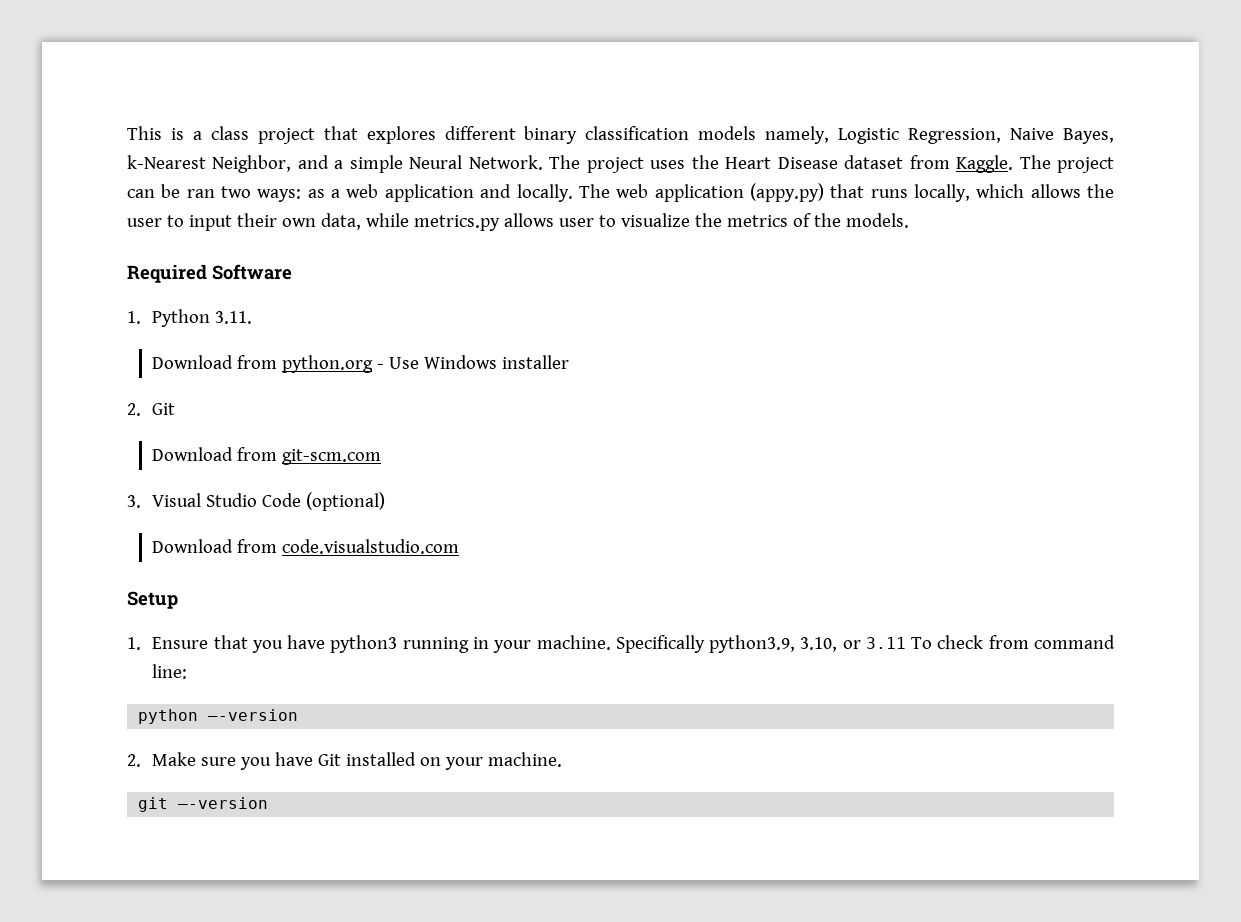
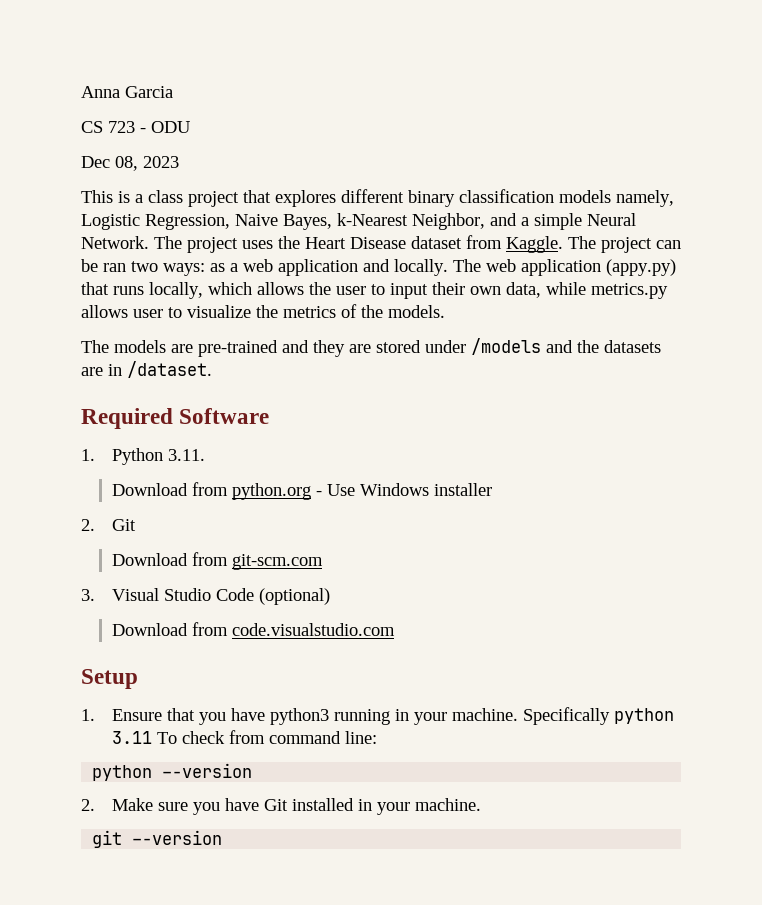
+ Anna Garcia
+ CS 723 - ODU
+ Dec 08, 2023
+ The models are pre-trained and they are stored under /models and the datasets are in /dataset.
- Specifically python3.9, 3.10, or 3.11 To check from command line:
+ Specifically python 3.11 To check from command line:
- 2. Make sure you have Git installed on your machine.
+ 2. Make sure you have Git installed in your machine.

